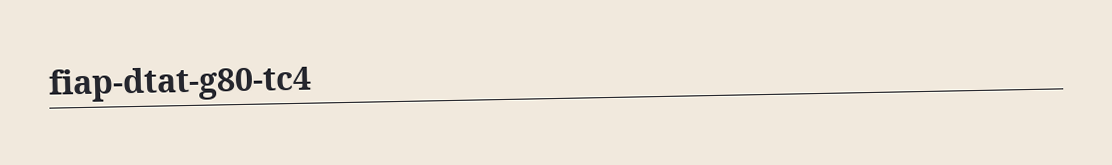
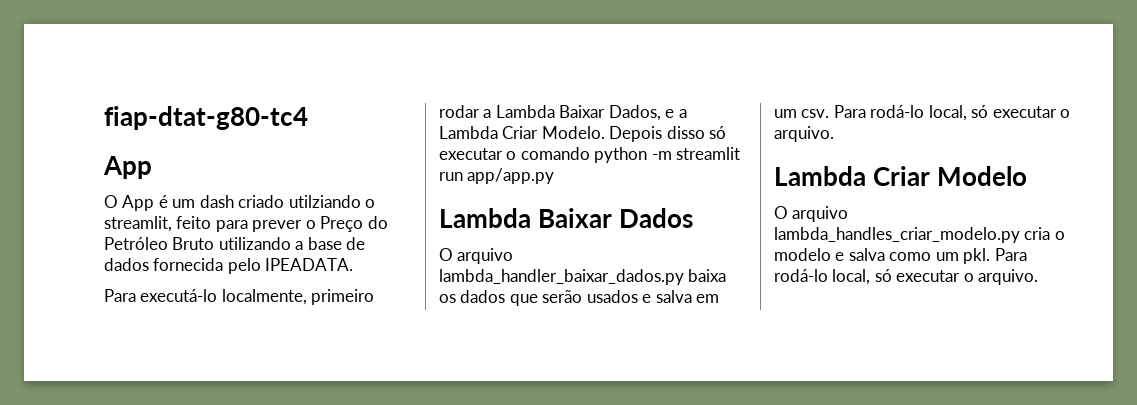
  fiap-dtat-g80-tc4
+ App
+ O App é um dash criado utilziando o streamlit, feito para prever o Preço do Petróleo Bruto utilizando a base de dados fornecida pelo IPEADATA.
+ Para executá-lo localmente, primeiro rodar a Lambda Baixar Dados, e a Lambda Criar Modelo. Depois disso só executar o comando python -m streamlit run app/app.py
+ Lambda Baixar Dados
+ O arquivo lambda_handler_baixar_dados.py baixa os dados que serão usados e salva em um csv. Para rodá-lo local, só executar o arquivo.
+ Lambda Criar Modelo
+ O arquivo lambda_handles_criar_modelo.py cria o modelo e salva como um pkl. Para rodá-lo local, só executar o arquivo.

